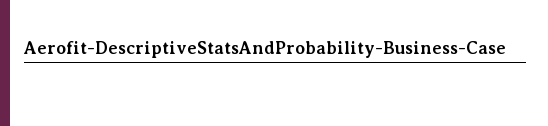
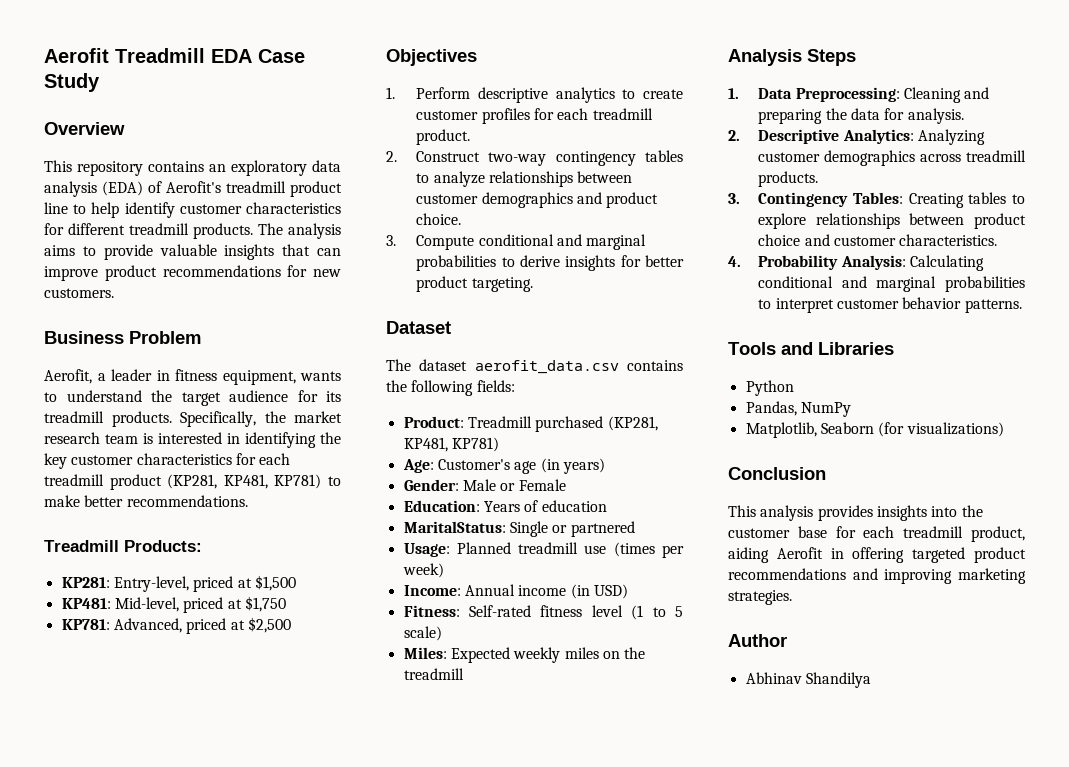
- Aerofit-DescriptiveStatsAndProbability-Business-Case
+ Aerofit Treadmill EDA Case Study
+ Overview
+ This repository contains an exploratory data analysis (EDA) of Aerofit's treadmill product line to help identify customer characteristics for different treadmill products. The analysis aims to provide valuable insights that can improve product recommendations for new customers.
+ Business Problem
+ Aerofit, a leader in fitness equipment, wants to understand the target audience for its treadmill products. Specifically, the market research team is interested in identifying the key customer characteristics for each treadmill product (KP281, KP481, KP781) to make better recommendations.
+ Treadmill Products:
+ KP281: Entry-level, priced at $1,500
+ KP481: Mid-level, priced at $1,750
+ KP781: Advanced, priced at $2,500
+ Objectives
+ 1. Perform descriptive analytics to create customer profiles for each treadmill product.
+ 2. Construct two-way contingency tables to analyze relationships between customer demographics and product choice.
+ 3. Compute conditional and marginal probabilities to derive insights for better product targeting.
+ Dataset
+ The dataset aerofit_data.csv contains the following fields:
+ Product: Treadmill purchased (KP281, KP481, KP781)
+ Age: Customer's age (in years)
+ Gender: Male or Female
+ Education: Years of education
+ MaritalStatus: Single or partnered
+ Usage: Planned treadmill use (times per week)
+ Income: Annual income (in USD)
+ Fitness: Self-rated fitness level (1 to 5 scale)
+ Miles: Expected weekly miles on the treadmill
+ Analysis Steps
+ 1. Data Preprocessing: Cleaning and preparing the data for analysis.
+ 2. Descriptive Analytics: Analyzing customer demographics across treadmill products.
+ 3. Contingency Tables: Creating tables to explore relationships between product choice and customer characteristics.
+ 4. Probability Analysis: Calculating conditional and marginal probabilities to interpret customer behavior patterns.
+ Tools and Libraries
+ Python
+ Pandas, NumPy
+ Matplotlib, Seaborn (for visualizations)
+ Conclusion
+ This analysis provides insights into the customer base for each treadmill product, aiding Aerofit in offering targeted product recommendations and improving marketing strategies.
+ Author
+ Abhinav Shandilya

